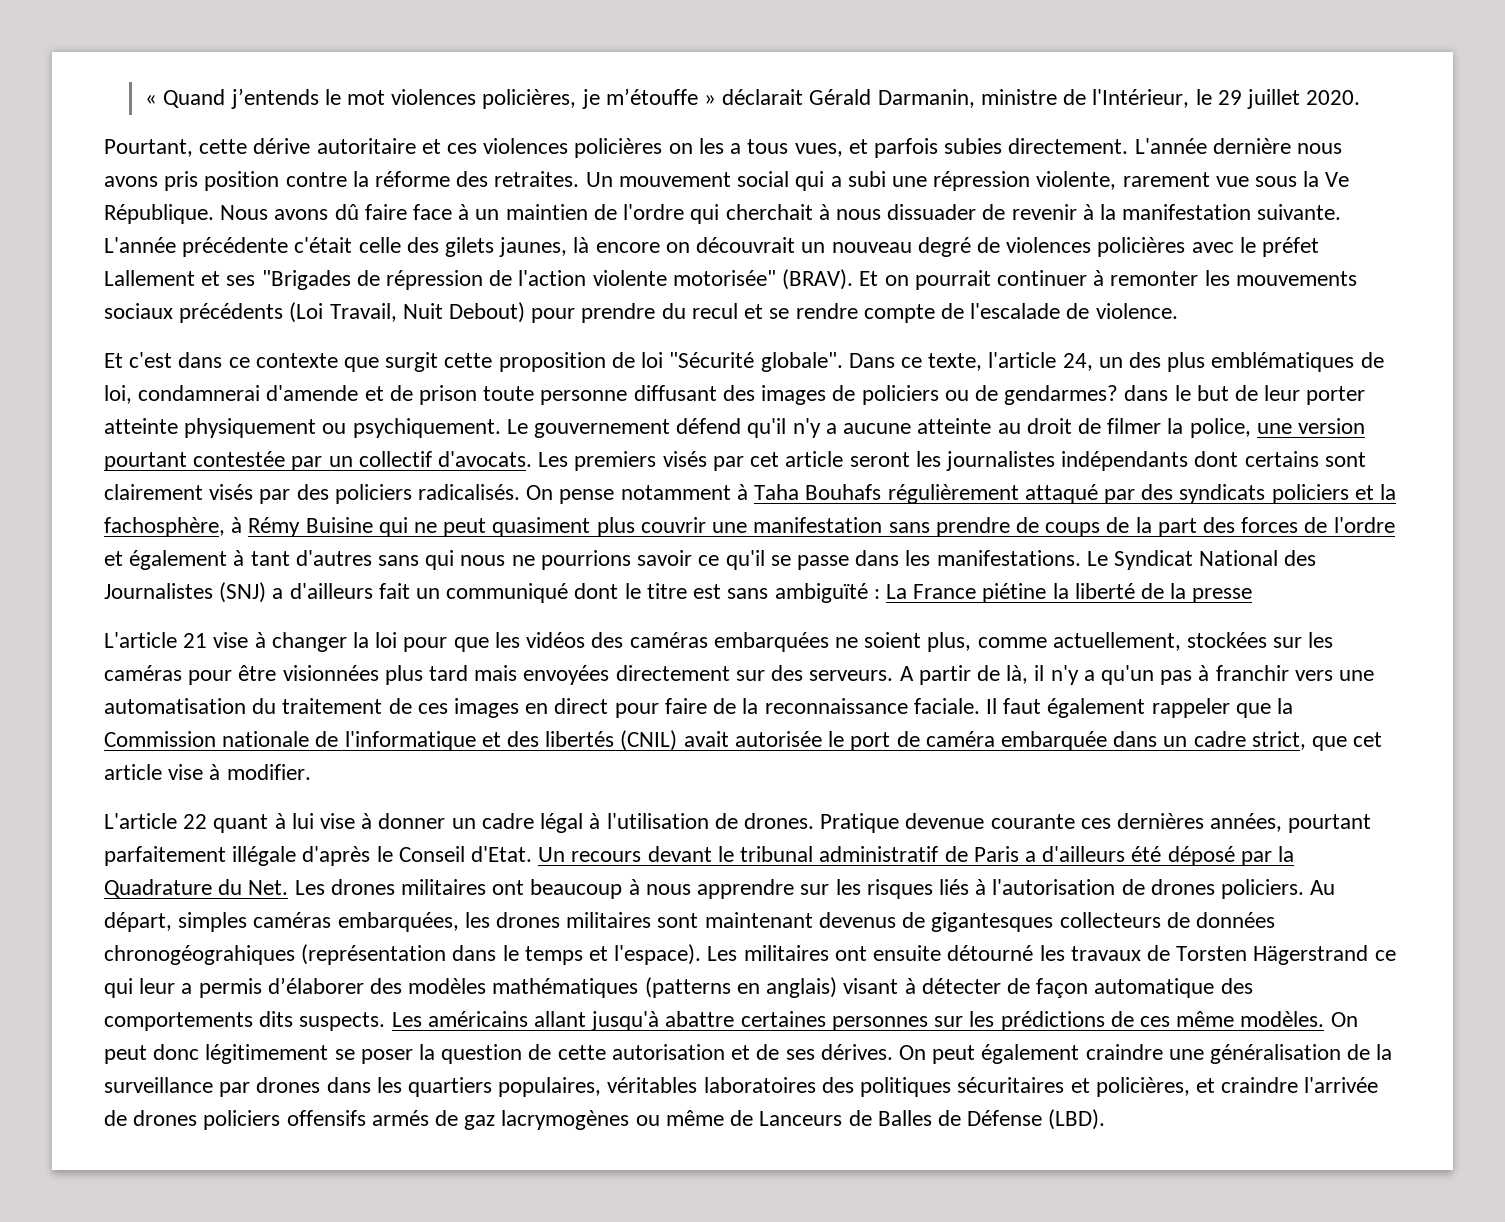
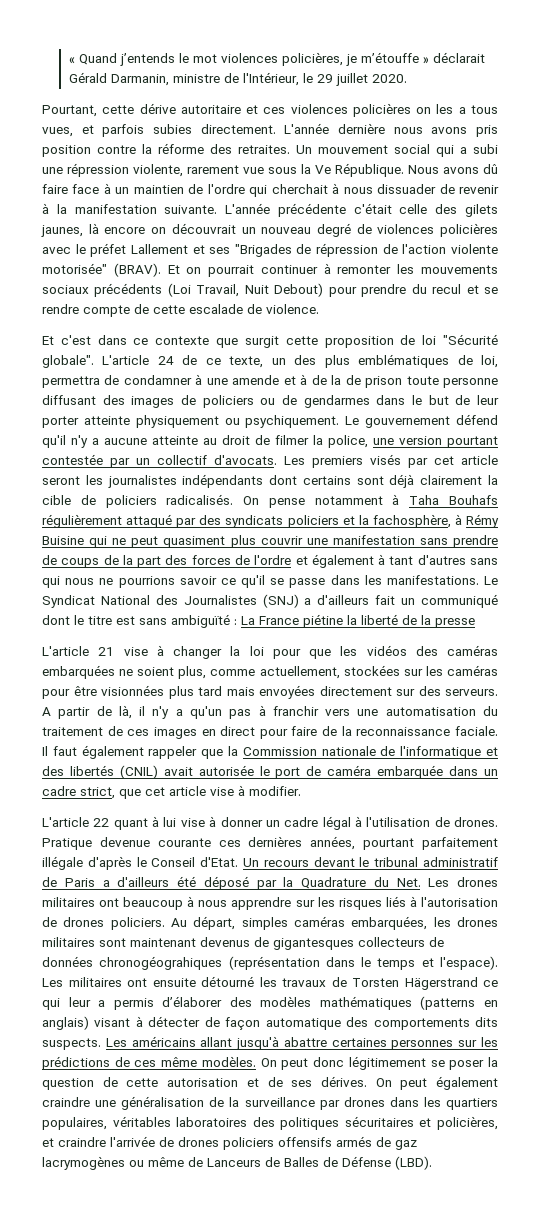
- Et on pourrait continuer à remonter les mouvements sociaux précédents (Loi Travail, Nuit Debout) pour prendre du recul et se rendre compte de l'escalade de violence.
+ Et on pourrait continuer à remonter les mouvements sociaux précédents (Loi Travail, Nuit Debout) pour prendre du recul et se rendre compte de cette escalade de violence.
- Dans ce texte, l'article 24, un des plus emblématiques de loi, condamnerai d'amende et de prison toute personne diffusant des images de policiers ou de gendarmes? dans le but de leur porter atteinte physiquement ou psychiquement.
+ L'article 24 de ce texte, un des plus emblématiques de loi, permettra de condamner à une amende et à de la de prison toute personne diffusant des images de policiers ou de gendarmes dans le but de leur porter atteinte physiquement ou psychiquement.
- Les premiers visés par cet article seront les journalistes indépendants dont certains sont clairement visés par des policiers radicalisés.
+ Les premiers visés par cet article seront les journalistes indépendants dont certains sont déjà clairement la cible de policiers radicalisés.

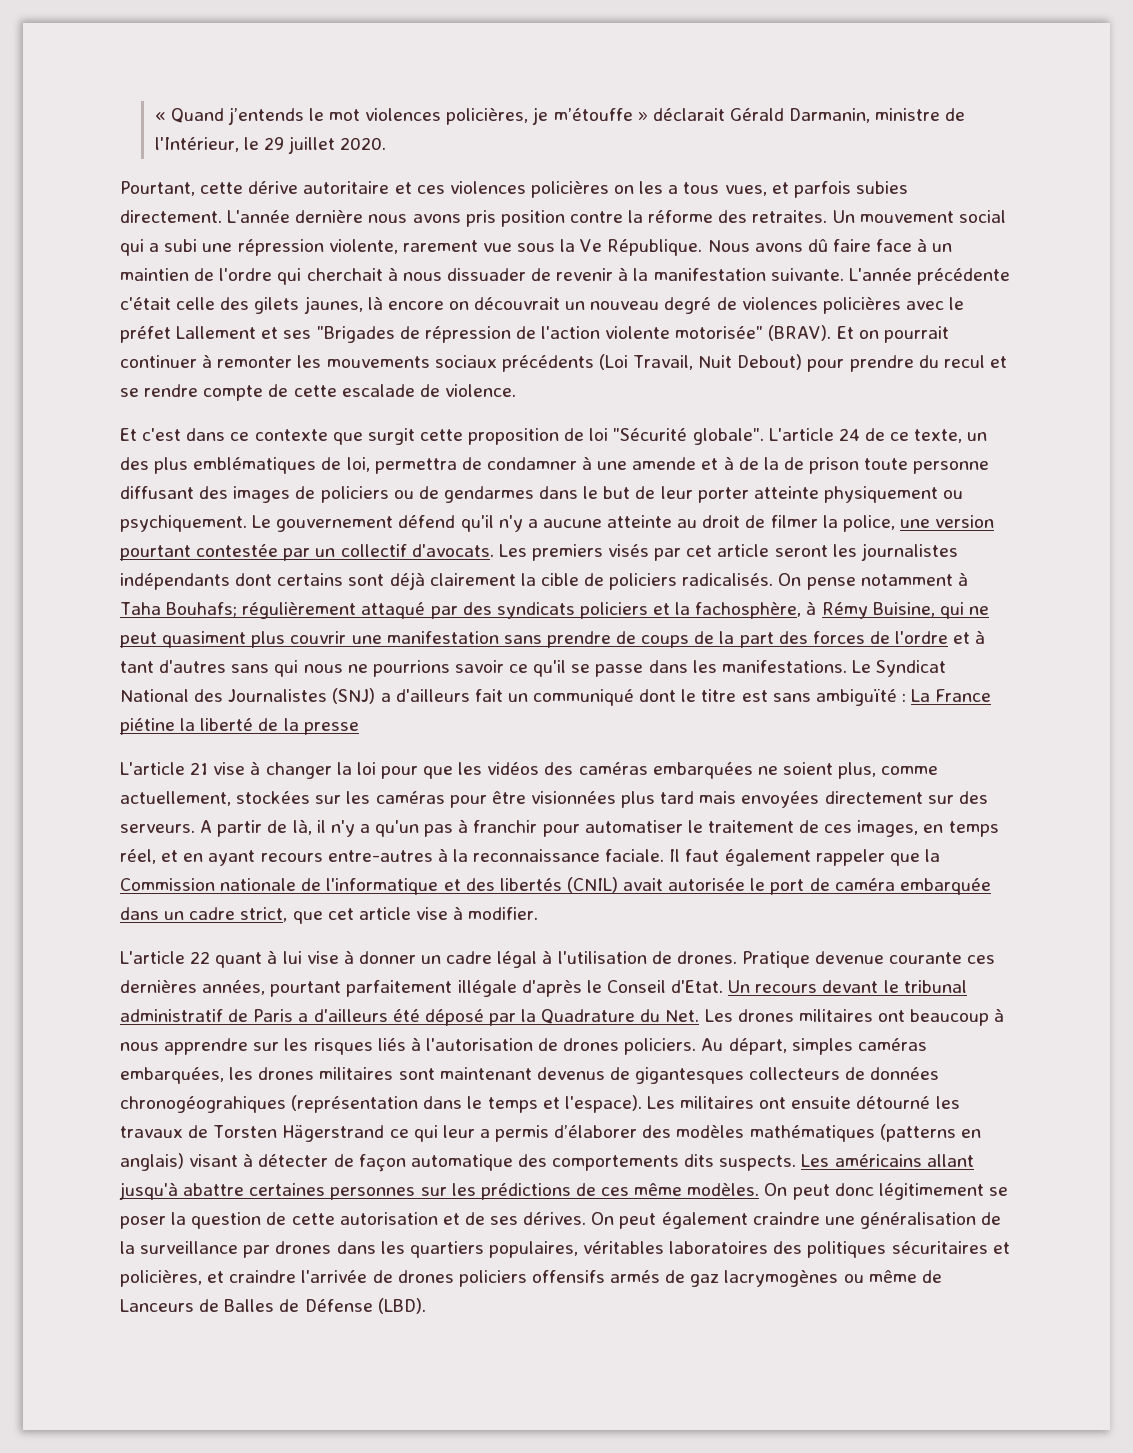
- On pense notamment à Taha Bouhafs régulièrement attaqué par des syndicats policiers et la fachosphère, à Rémy Buisine qui ne peut quasiment plus couvrir une manifestation sans prendre de coups de la part des forces de l'ordre et également à tant d'autres sans qui nous ne pourrions savoir ce qu'il se passe dans les manifestations.
+ On pense notamment à Taha Bouhafs; régulièrement attaqué par des syndicats policiers et la fachosphère, à Rémy Buisine, qui ne peut quasiment plus couvrir une manifestation sans prendre de coups de la part des forces de l'ordre et à tant d'autres sans qui nous ne pourrions savoir ce qu'il se passe dans les manifestations.
- A partir de là, il n'y a qu'un pas à franchir vers une automatisation du traitement de ces images en direct pour faire de la reconnaissance faciale.
+ A partir de là, il n'y a qu'un pas à franchir pour automatiser le traitement de ces images, en temps réel, et en ayant recours entre-autres à la reconnaissance faciale.

